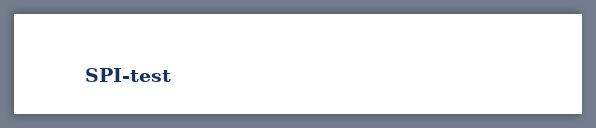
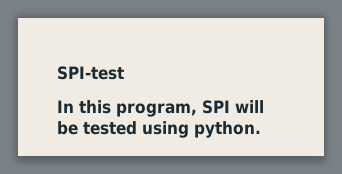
+ In this program, SPI will be tested using python.

